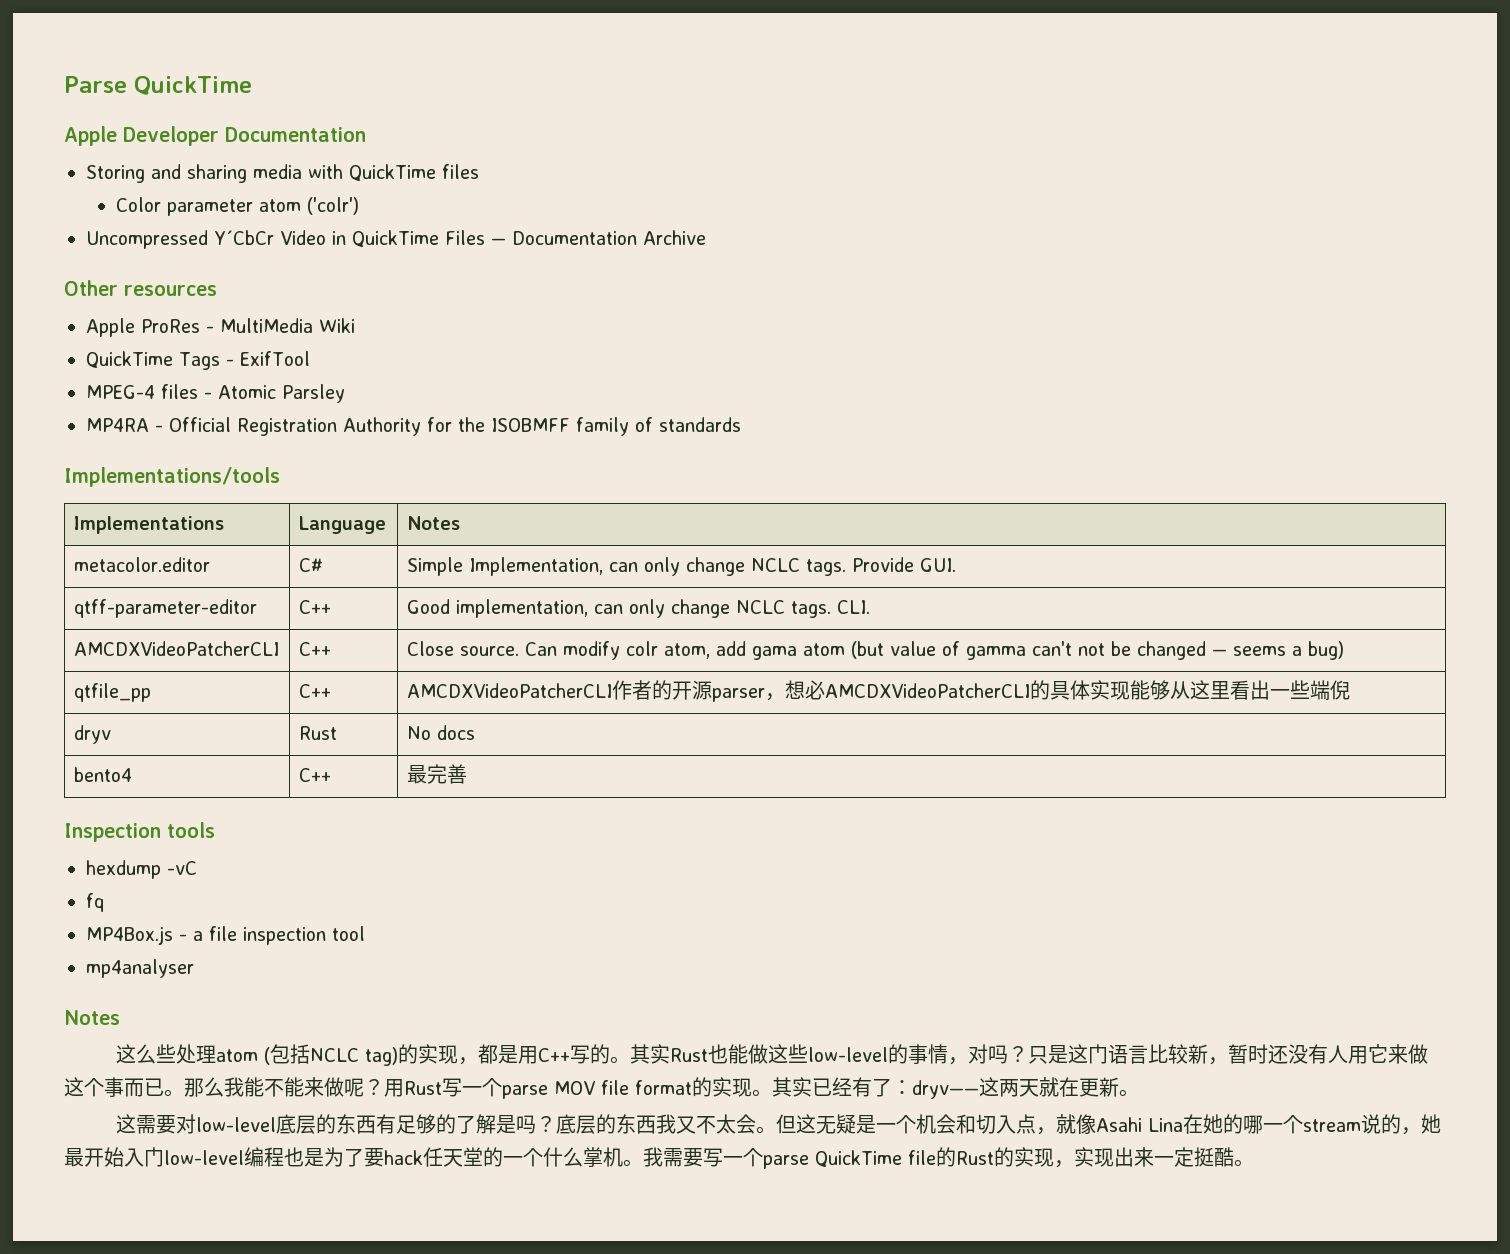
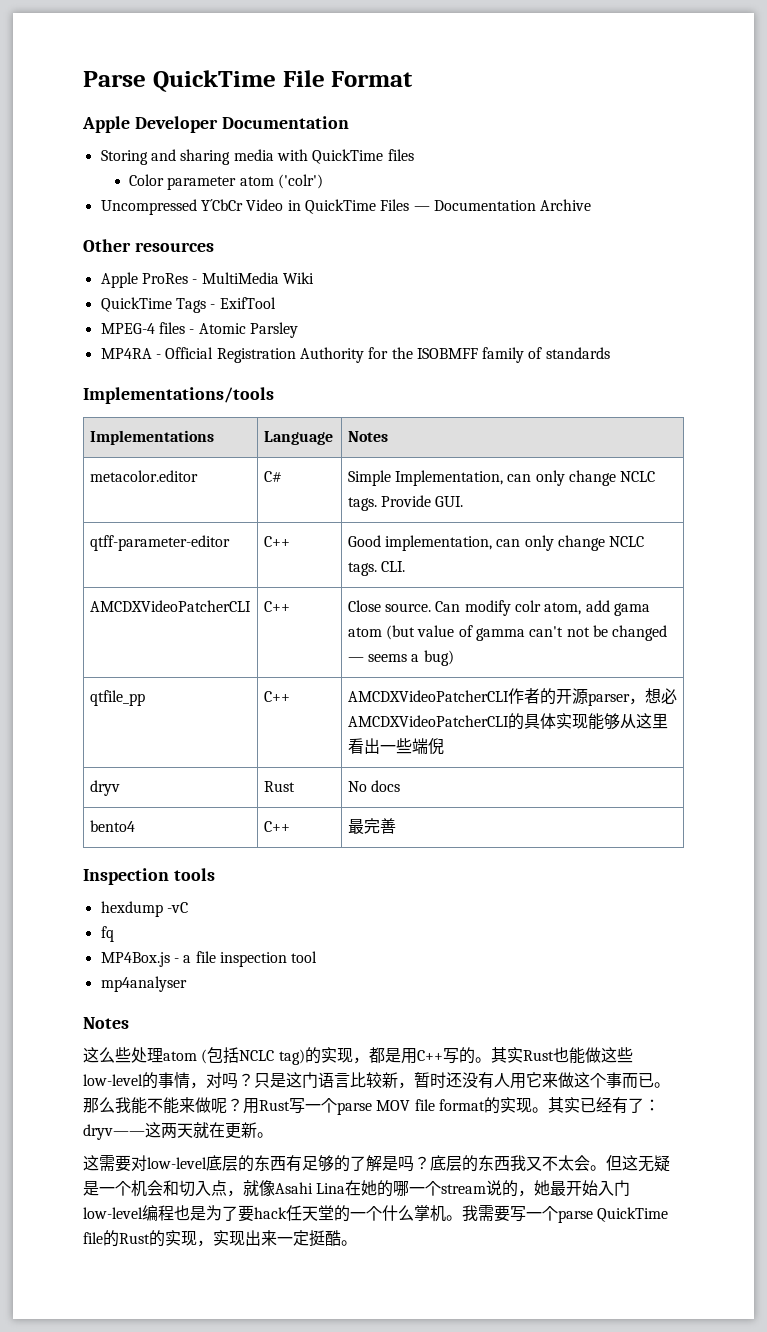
- Parse QuickTime
+ Parse QuickTime File Format

